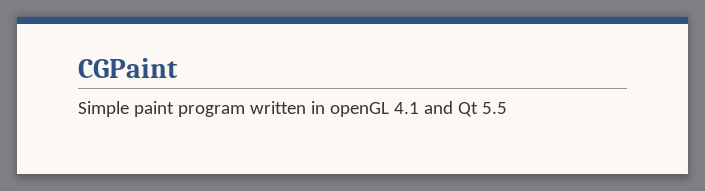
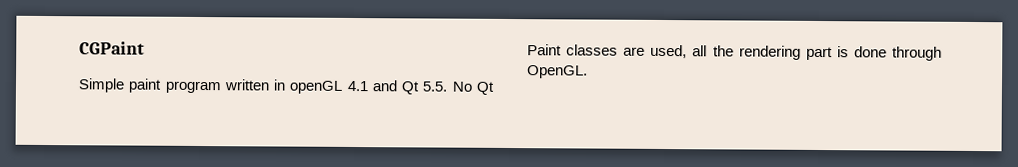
- Simple paint program written in openGL 4.1 and Qt 5.5
+ Simple paint program written in openGL 4.1 and Qt 5.5. No Qt Paint classes are used, all the rendering part is done through OpenGL.

